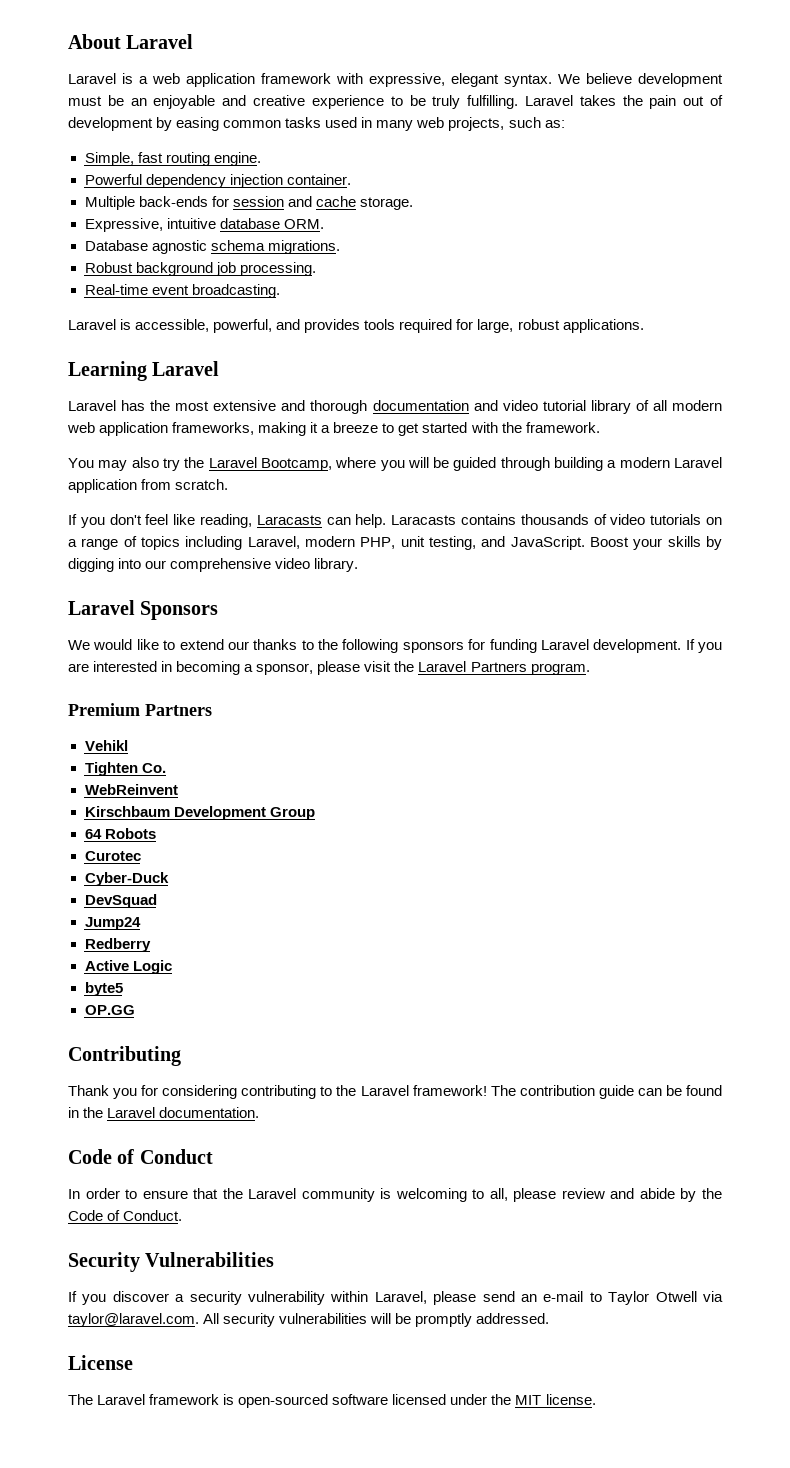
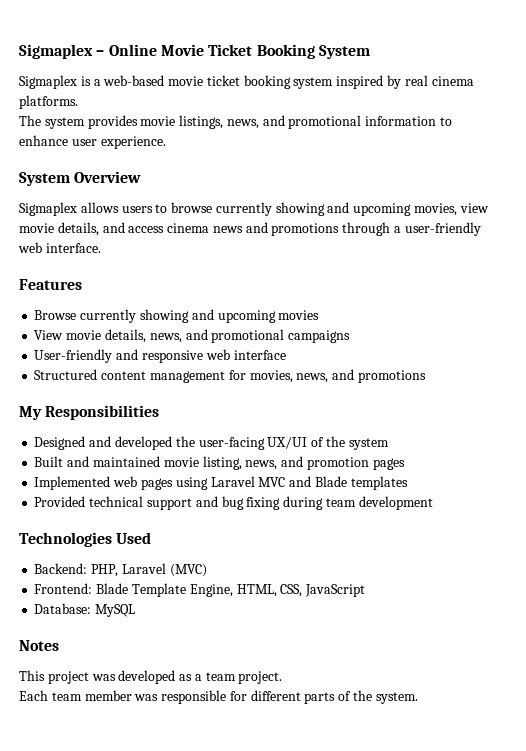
- About Laravel
- Laravel is a web application framework with expressive, elegant syntax. We believe development must be an enjoyable and creative experience to be truly fulfilling. Laravel takes the pain out of development by easing common tasks used in many web projects, such as:
- Simple, fast routing engine.
- Powerful dependency injection container.
- Multiple back-ends for session and cache storage.
- Expressive, intuitive database ORM.
- Database agnostic schema migrations.
- Robust background job processing.
- Real-time event broadcasting.
- Laravel is accessible, powerful, and provides tools required for large, robust applications.
- Learning Laravel
- Laravel has the most extensive and thorough documentation and video tutorial library of all modern web application frameworks, making it a breeze to get started with the framework.
- You may also try the Laravel Bootcamp, where you will be guided through building a modern Laravel application from scratch.
- If you don't feel like reading, Laracasts can help. Laracasts contains thousands of video tutorials on a range of topics including Laravel, modern PHP, unit testing, and JavaScript. Boost your skills by digging into our comprehensive video library.
- Laravel Sponsors
- We would like to extend our thanks to the following sponsors for funding Laravel development. If you are interested in becoming a sponsor, please visit the Laravel Partners program.
- Premium Partners
- Vehikl
- Tighten Co.
- WebReinvent
- Kirschbaum Development Group
- 64 Robots
- Curotec
- Cyber-Duck
- DevSquad
- Jump24
- Redberry
- Active Logic
- byte5
- OP.GG
- Contributing
- Thank you for considering contributing to the Laravel framework! The contribution guide can be found in the Laravel documentation.
- Code of Conduct
- In order to ensure that the Laravel community is welcoming to all, please review and abide by the Code of Conduct.
- Security Vulnerabilities
- If you discover a security vulnerability within Laravel, please send an e-mail to Taylor Otwell via taylor@laravel.com. All security vulnerabilities will be promptly addressed.
- License
- The Laravel framework is open-sourced software licensed under the MIT license.
+ Sigmaplex – Online Movie Ticket Booking System
+ Sigmaplex is a web-based movie ticket booking system inspired by real cinema platforms.
+ The system provides movie listings, news, and promotional information to enhance user experience.
+ System Overview
+ Sigmaplex allows users to browse currently showing and upcoming movies, view movie details, and access cinema news and promotions through a user-friendly web interface.
+ Features
+ Browse currently showing and upcoming movies
+ View movie details, news, and promotional campaigns
+ User-friendly and responsive web interface
+ Structured content management for movies, news, and promotions
+ My Responsibilities
+ Designed and developed the user-facing UX/UI of the system
+ Built and maintained movie listing, news, and promotion pages
+ Implemented web pages using Laravel MVC and Blade templates
+ Provided technical support and bug fixing during team development
+ Technologies Used
+ Backend: PHP, Laravel (MVC)
+ Frontend: Blade Template Engine, HTML, CSS, JavaScript
+ Database: MySQL
+ Notes
+ This project was developed as a team project.
+ Each team member was responsible for different parts of the system.

